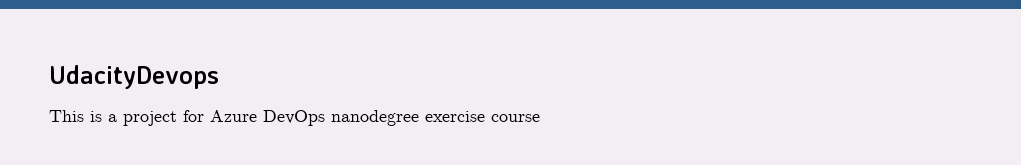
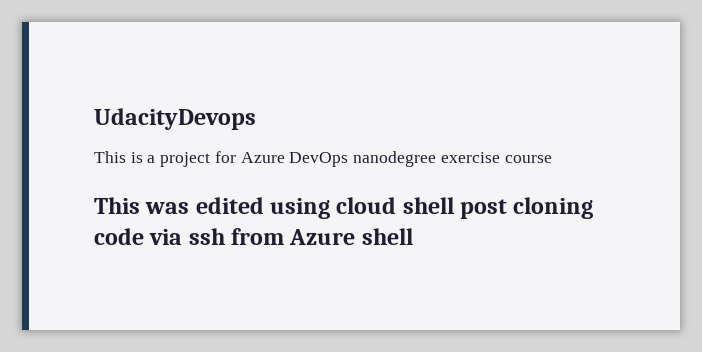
+ This was edited using cloud shell post cloning code via ssh from Azure shell

